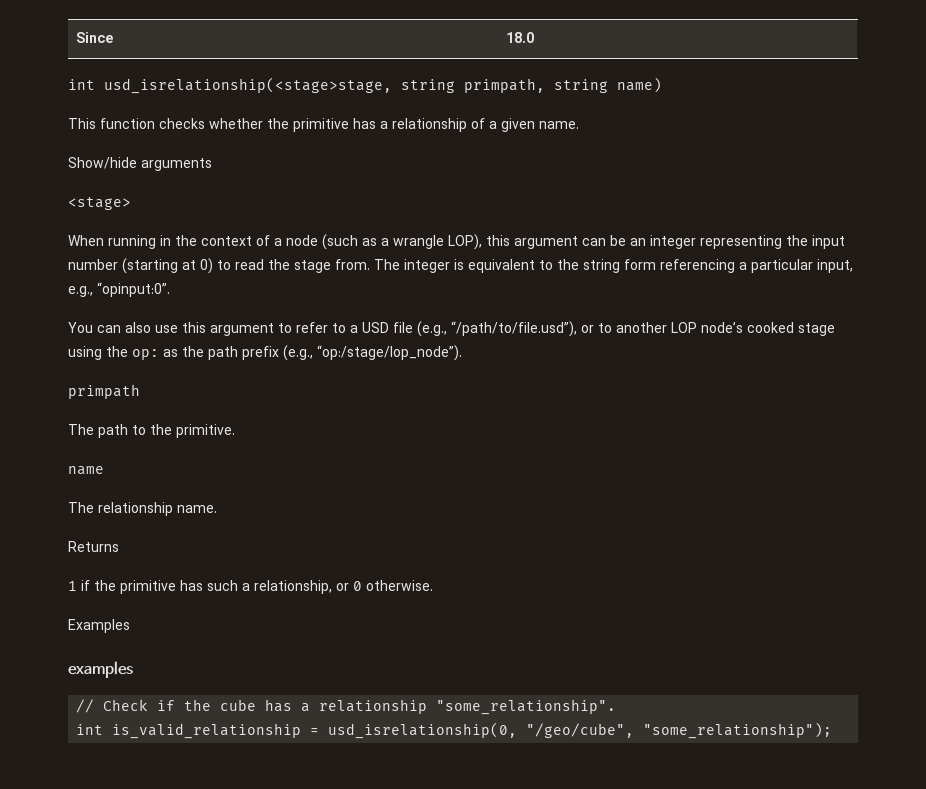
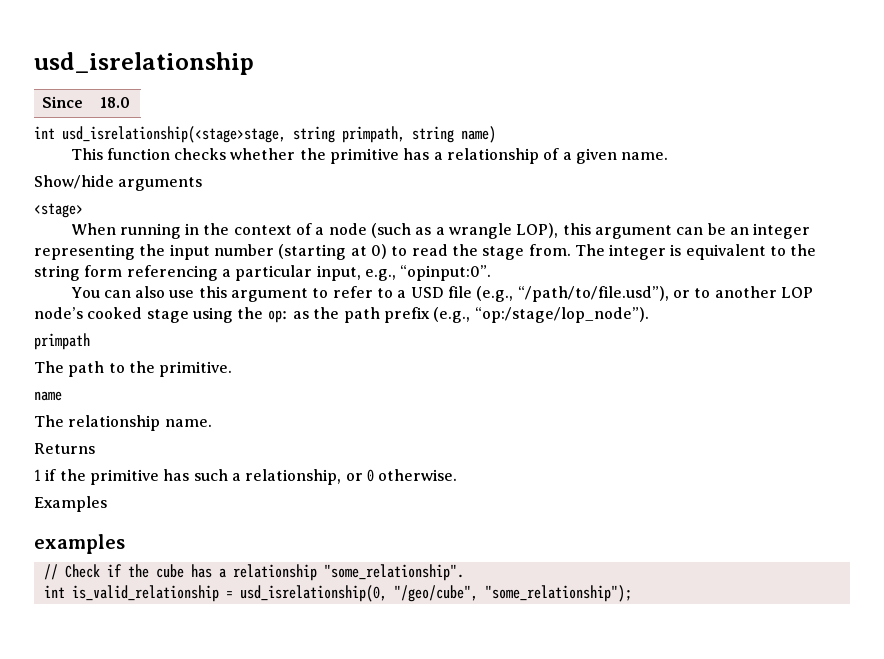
+ usd_isrelationship

